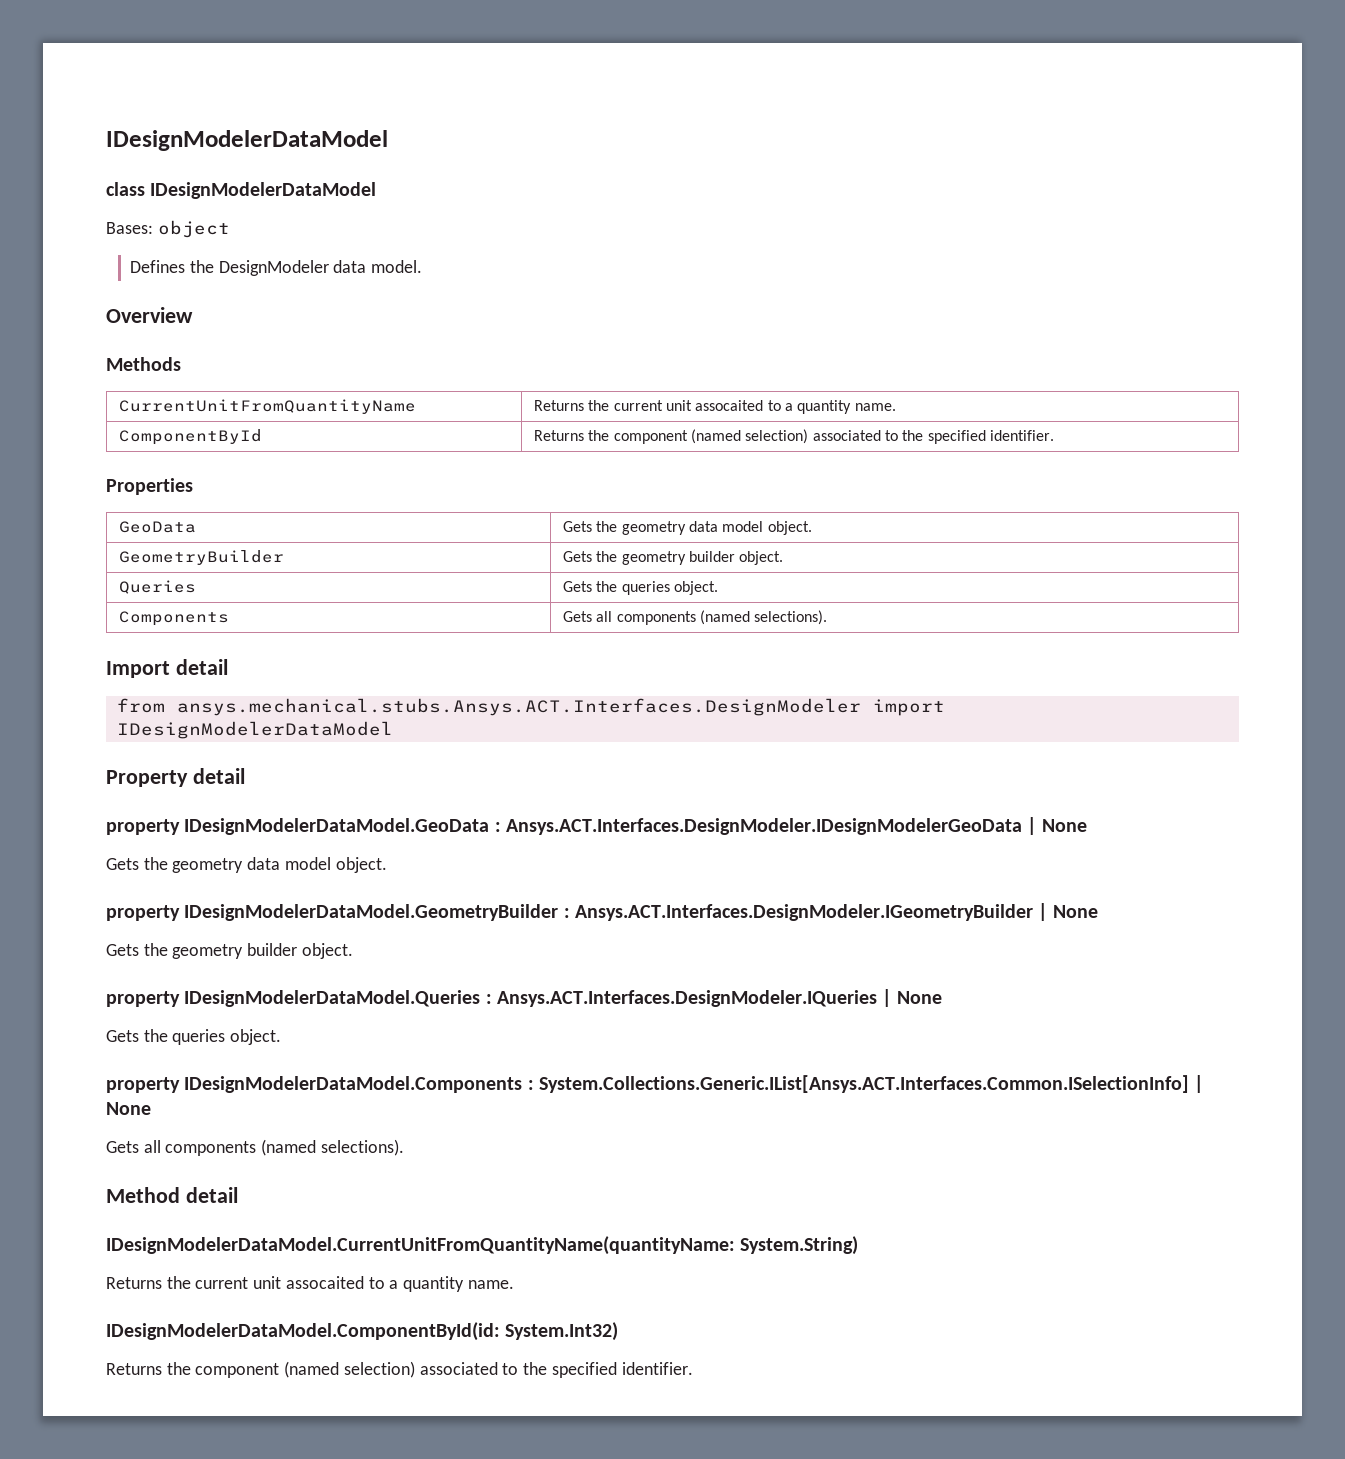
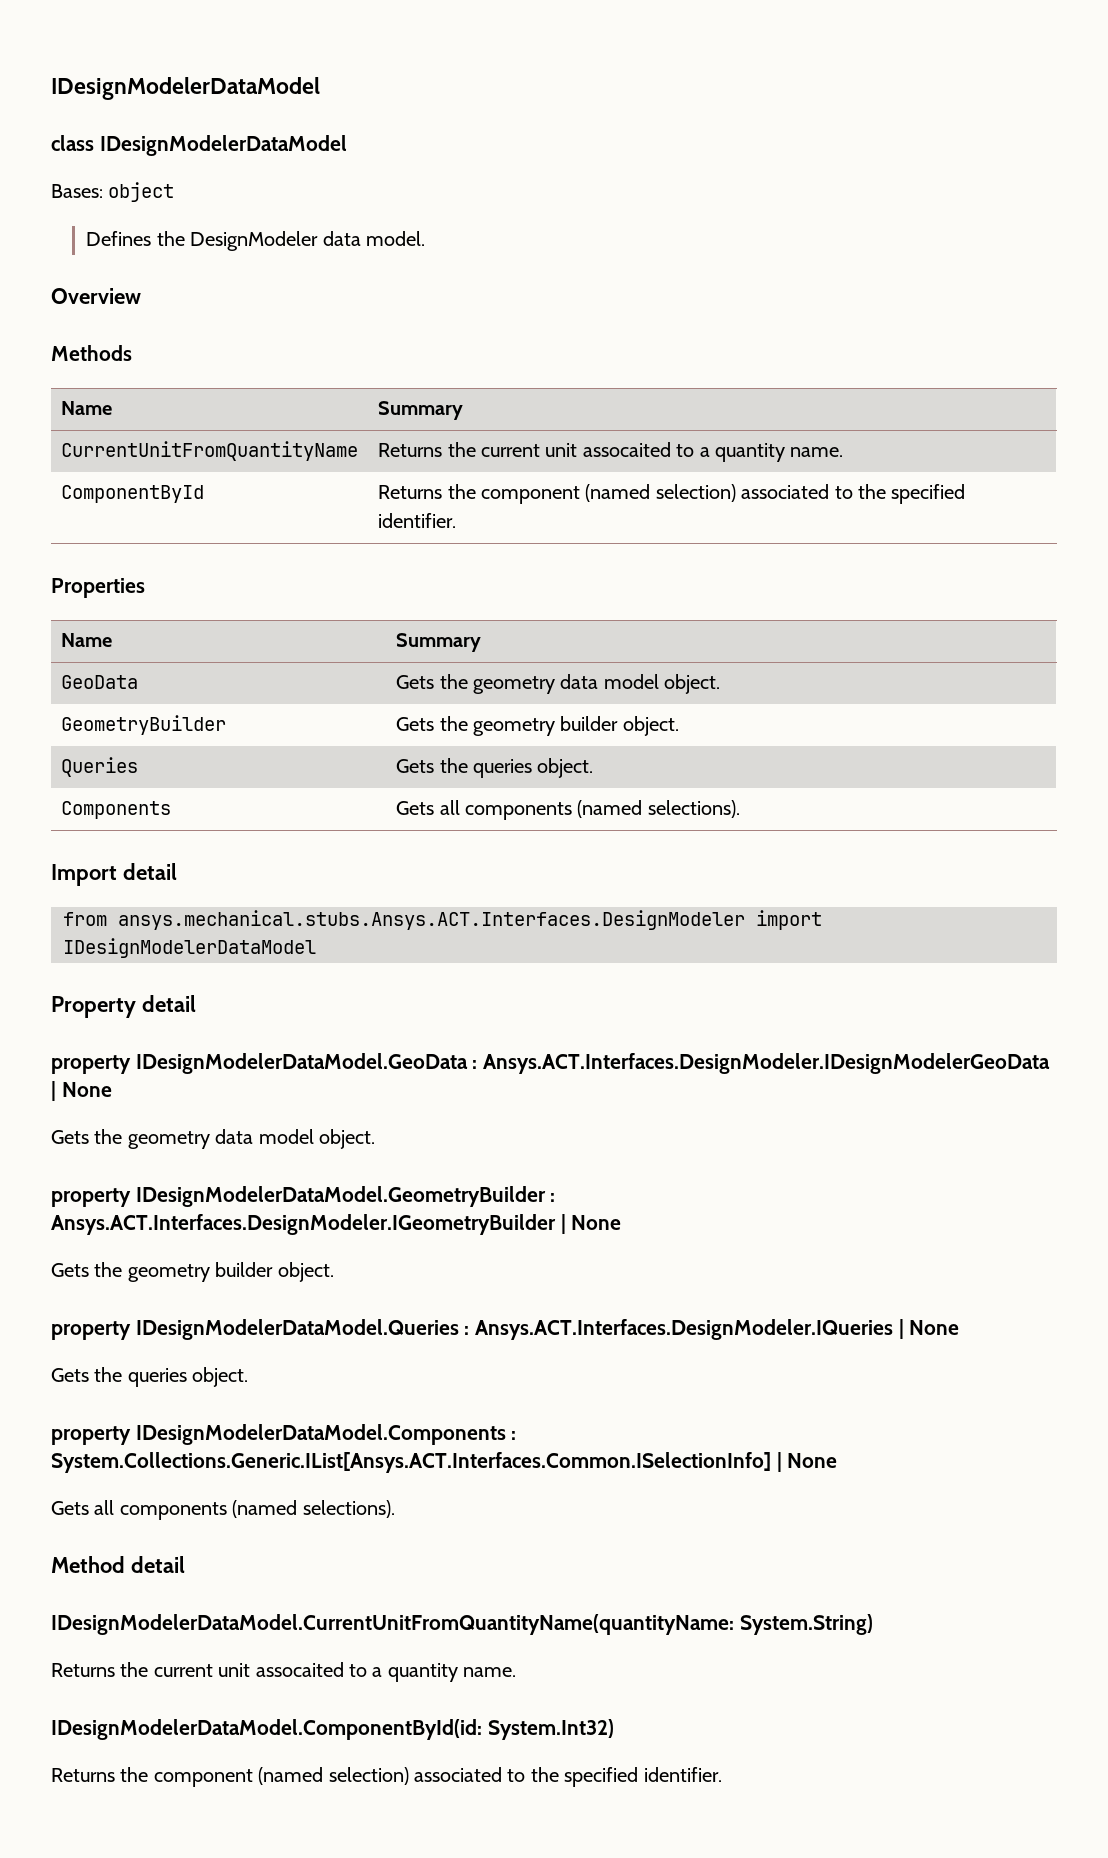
  Methods
+ Name | Summary
  Properties
+ Name | Summary

